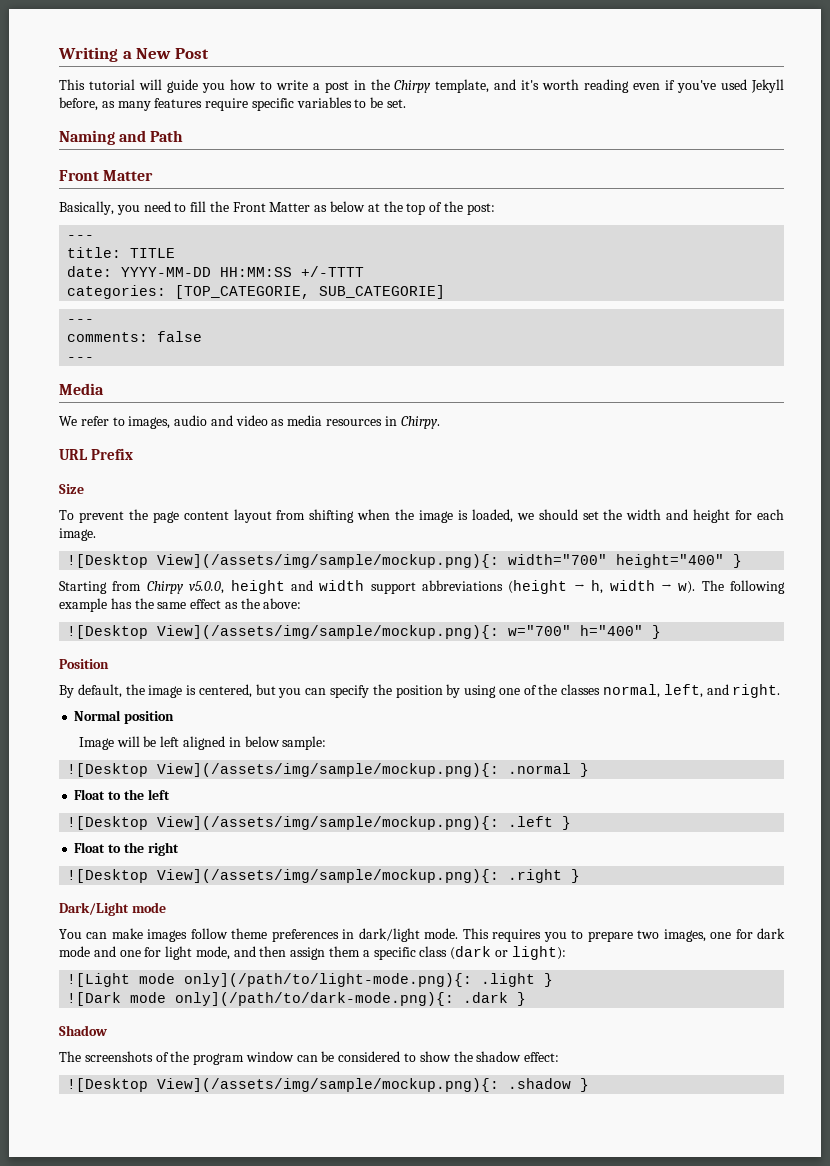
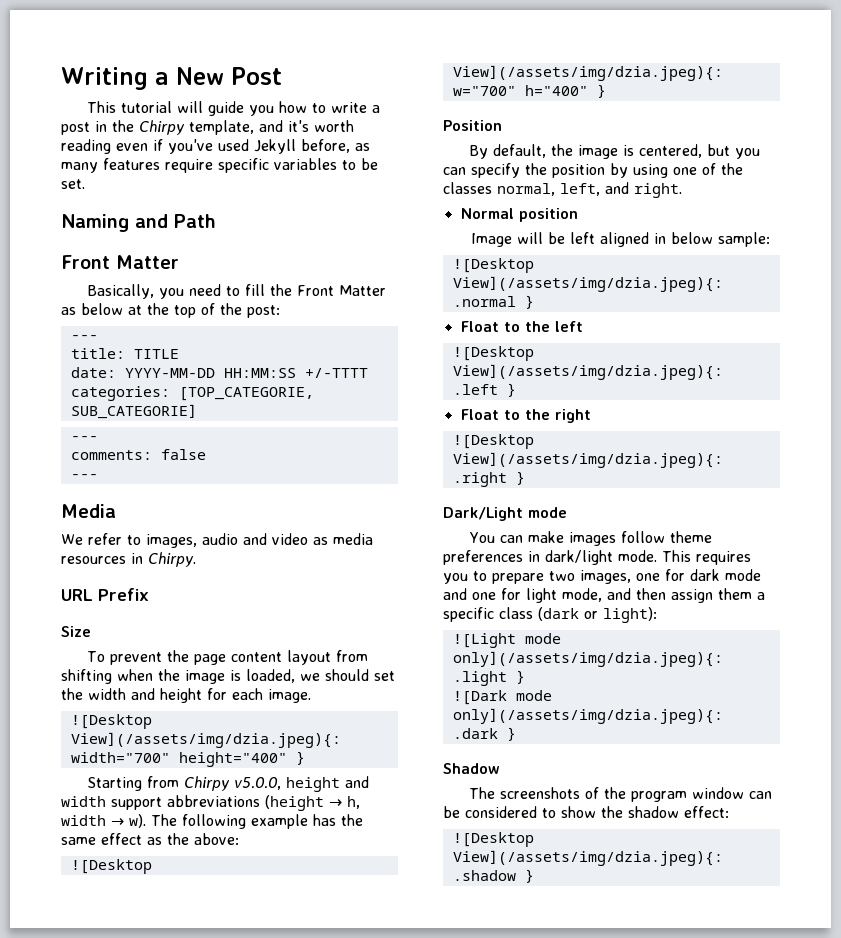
- ![Desktop View](/assets/img/sample/mockup.png){: width="700" height="400" }
+ ![Desktop View](/assets/img/dzia.jpeg){: width="700" height="400" }
- ![Desktop View](/assets/img/sample/mockup.png){: w="700" h="400" }
+ ![Desktop View](/assets/img/dzia.jpeg){: w="700" h="400" }
- ![Desktop View](/assets/img/sample/mockup.png){: .normal }
+ ![Desktop View](/assets/img/dzia.jpeg){: .normal }
- ![Desktop View](/assets/img/sample/mockup.png){: .left }
+ ![Desktop View](/assets/img/dzia.jpeg){: .left }
- ![Desktop View](/assets/img/sample/mockup.png){: .right }
+ ![Desktop View](/assets/img/dzia.jpeg){: .right }
- ![Light mode only](/path/to/light-mode.png){: .light }
+ ![Light mode only](/assets/img/dzia.jpeg){: .light }
- ![Dark mode only](/path/to/dark-mode.png){: .dark }
+ ![Dark mode only](/assets/img/dzia.jpeg){: .dark }
- ![Desktop View](/assets/img/sample/mockup.png){: .shadow }
+ ![Desktop View](/assets/img/dzia.jpeg){: .shadow }

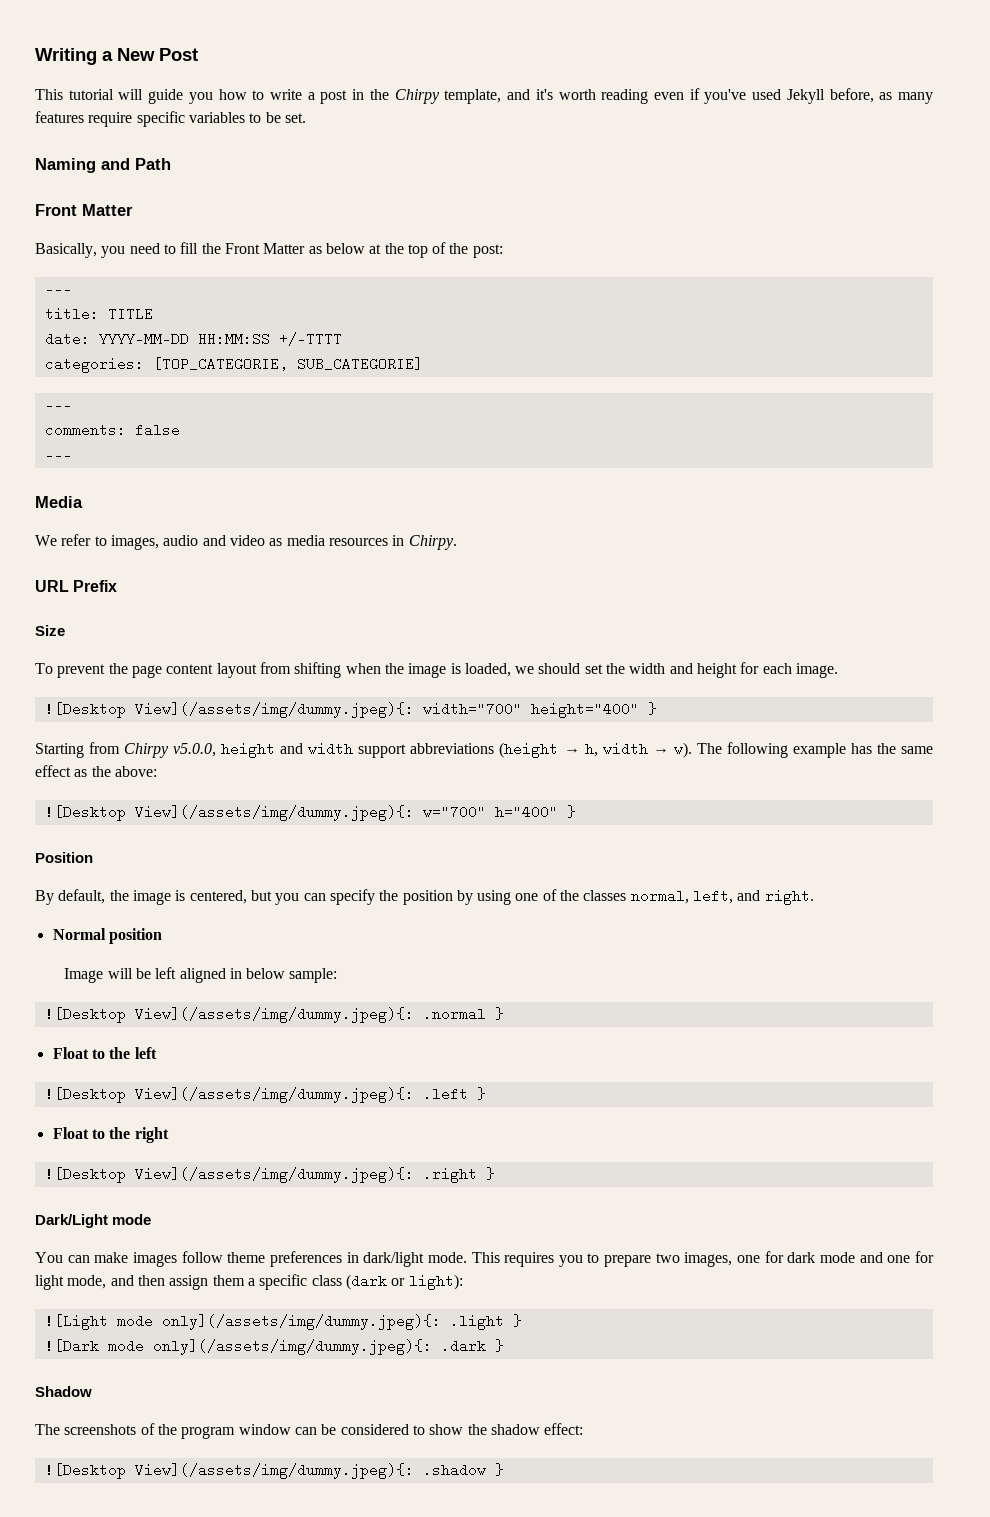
- ![Desktop View](/assets/img/dzia.jpeg){: width="700" height="400" }
+ ![Desktop View](/assets/img/dummy.jpeg){: width="700" height="400" }
- ![Desktop View](/assets/img/dzia.jpeg){: w="700" h="400" }
+ ![Desktop View](/assets/img/dummy.jpeg){: w="700" h="400" }
- ![Desktop View](/assets/img/dzia.jpeg){: .normal }
+ ![Desktop View](/assets/img/dummy.jpeg){: .normal }
- ![Desktop View](/assets/img/dzia.jpeg){: .left }
+ ![Desktop View](/assets/img/dummy.jpeg){: .left }
- ![Desktop View](/assets/img/dzia.jpeg){: .right }
+ ![Desktop View](/assets/img/dummy.jpeg){: .right }
- ![Light mode only](/assets/img/dzia.jpeg){: .light }
+ ![Light mode only](/assets/img/dummy.jpeg){: .light }
- ![Dark mode only](/assets/img/dzia.jpeg){: .dark }
+ ![Dark mode only](/assets/img/dummy.jpeg){: .dark }
- ![Desktop View](/assets/img/dzia.jpeg){: .shadow }
+ ![Desktop View](/assets/img/dummy.jpeg){: .shadow }

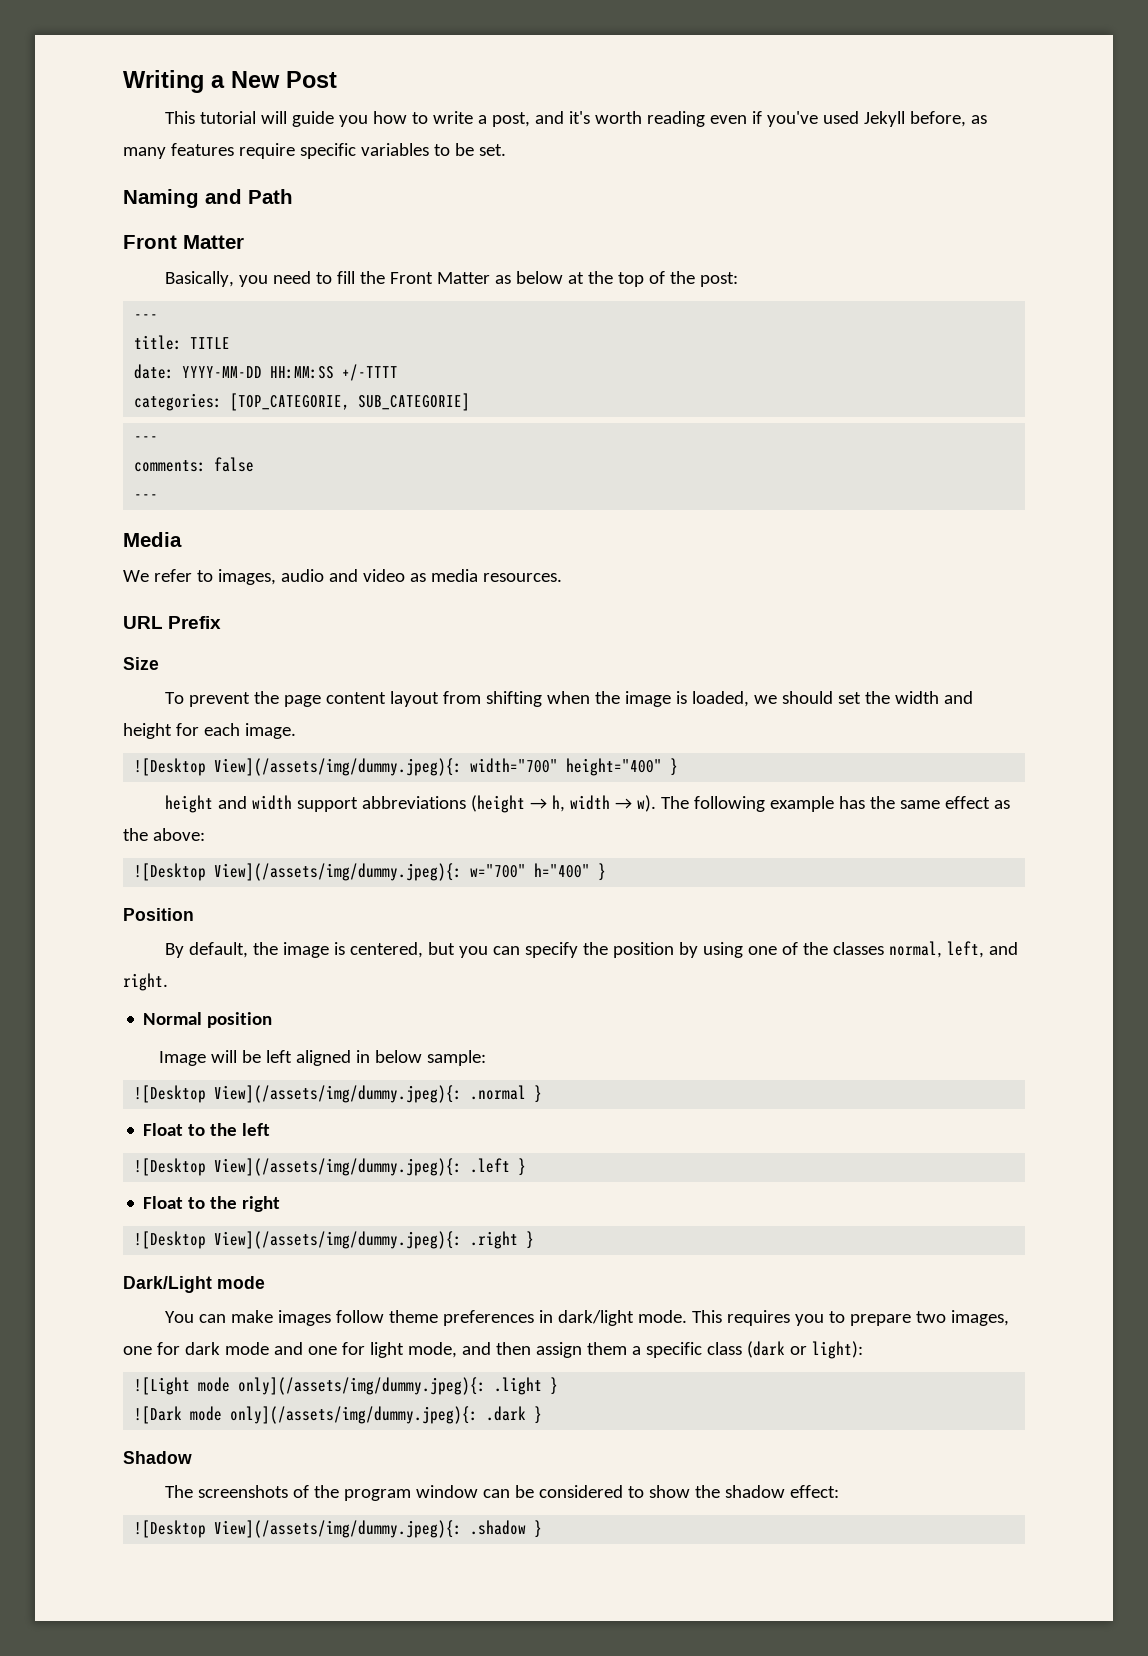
- This tutorial will guide you how to write a post in the Chirpy template, and it's worth reading even if you've used Jekyll before, as many features require specific variables to be set.
+ This tutorial will guide you how to write a post, and it's worth reading even if you've used Jekyll before, as many features require specific variables to be set.
- We refer to images, audio and video as media resources in Chirpy.
+ We refer to images, audio and video as media resources.
- Starting from Chirpy v5.0.0, height and width support abbreviations (height → h, width → w).
+ height and width support abbreviations (height → h, width → w).

